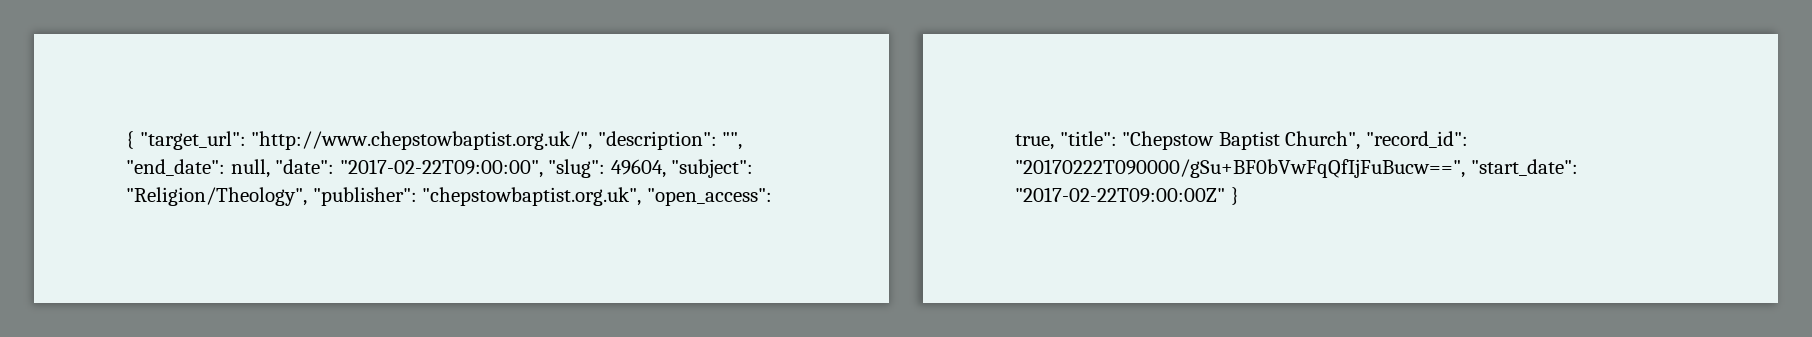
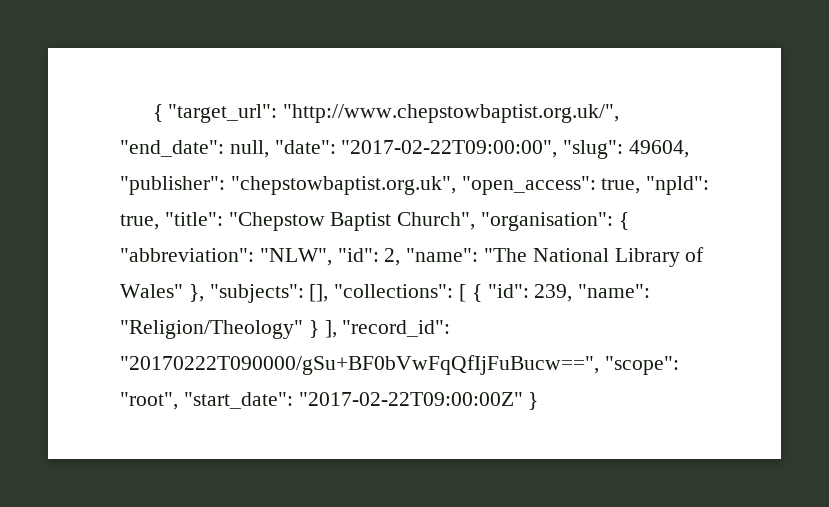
- { "target_url": "http://www.chepstowbaptist.org.uk/", "description": "", "end_date": null, "date": "2017-02-22T09:00:00", "slug": 49604, "subject": "Religion/Theology", "publisher": "chepstowbaptist.org.uk", "open_access": true, "title": "Chepstow Baptist Church", "record_id": "20170222T090000/gSu+BF0bVwFqQfIjFuBucw==", "start_date": "2017-02-22T09:00:00Z" }
+ { "target_url": "http://www.chepstowbaptist.org.uk/", "end_date": null, "date": "2017-02-22T09:00:00", "slug": 49604, "publisher": "chepstowbaptist.org.uk", "open_access": true, "npld": true, "title": "Chepstow Baptist Church", "organisation": { "abbreviation": "NLW", "id": 2, "name": "The National Library of Wales" }, "subjects": [], "collections": [ { "id": 239, "name": "Religion/Theology" } ], "record_id": "20170222T090000/gSu+BF0bVwFqQfIjFuBucw==", "scope": "root", "start_date": "2017-02-22T09:00:00Z" }

